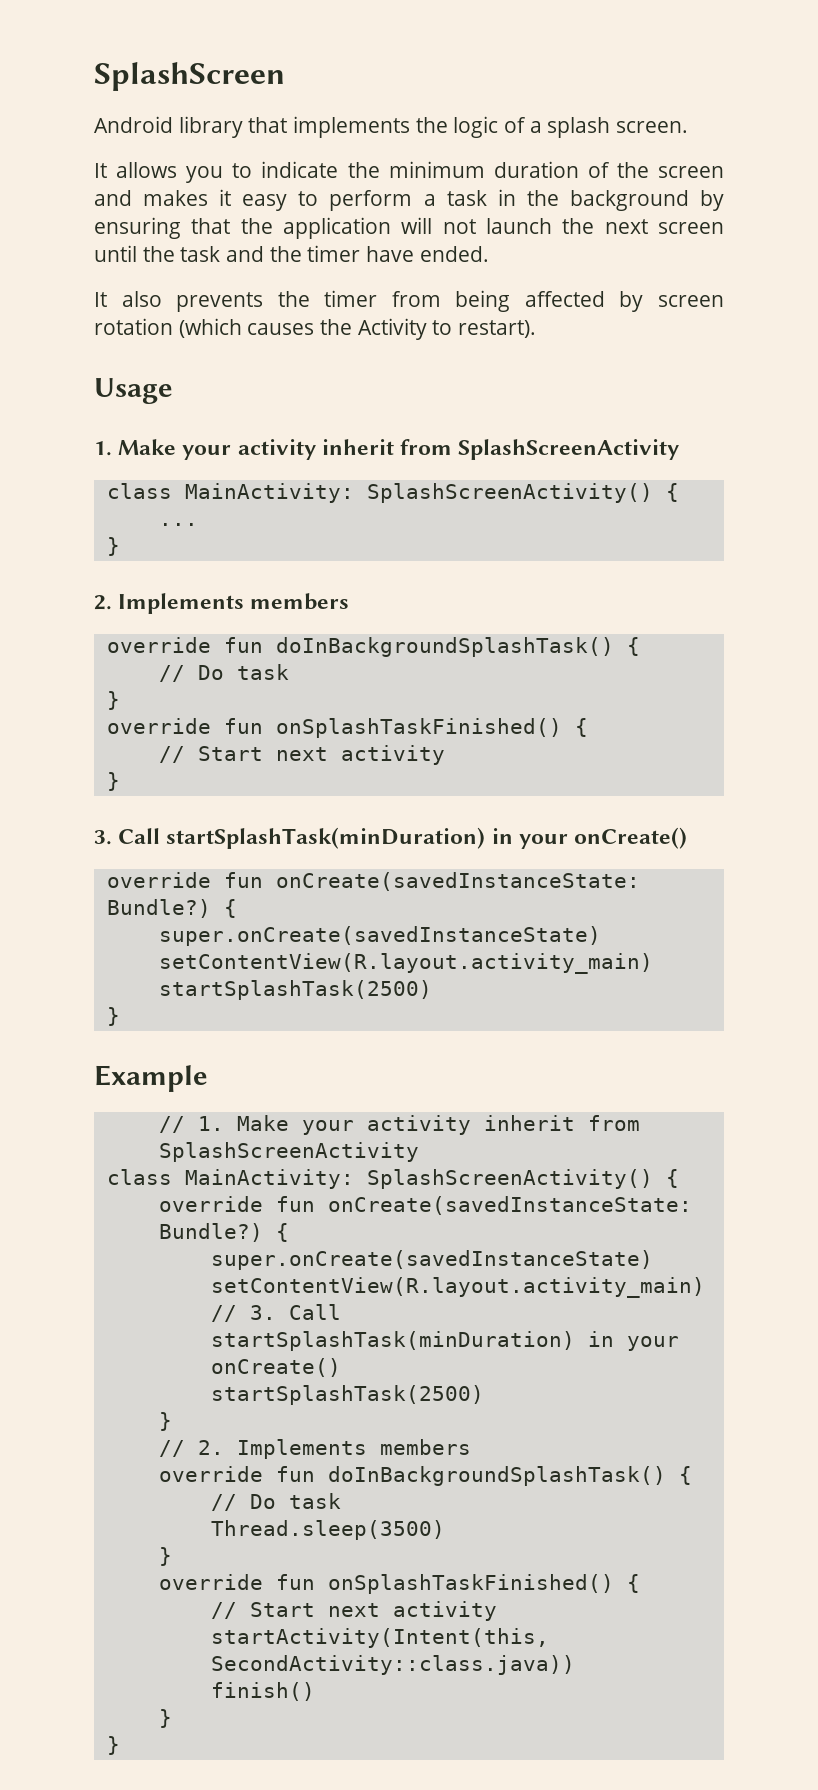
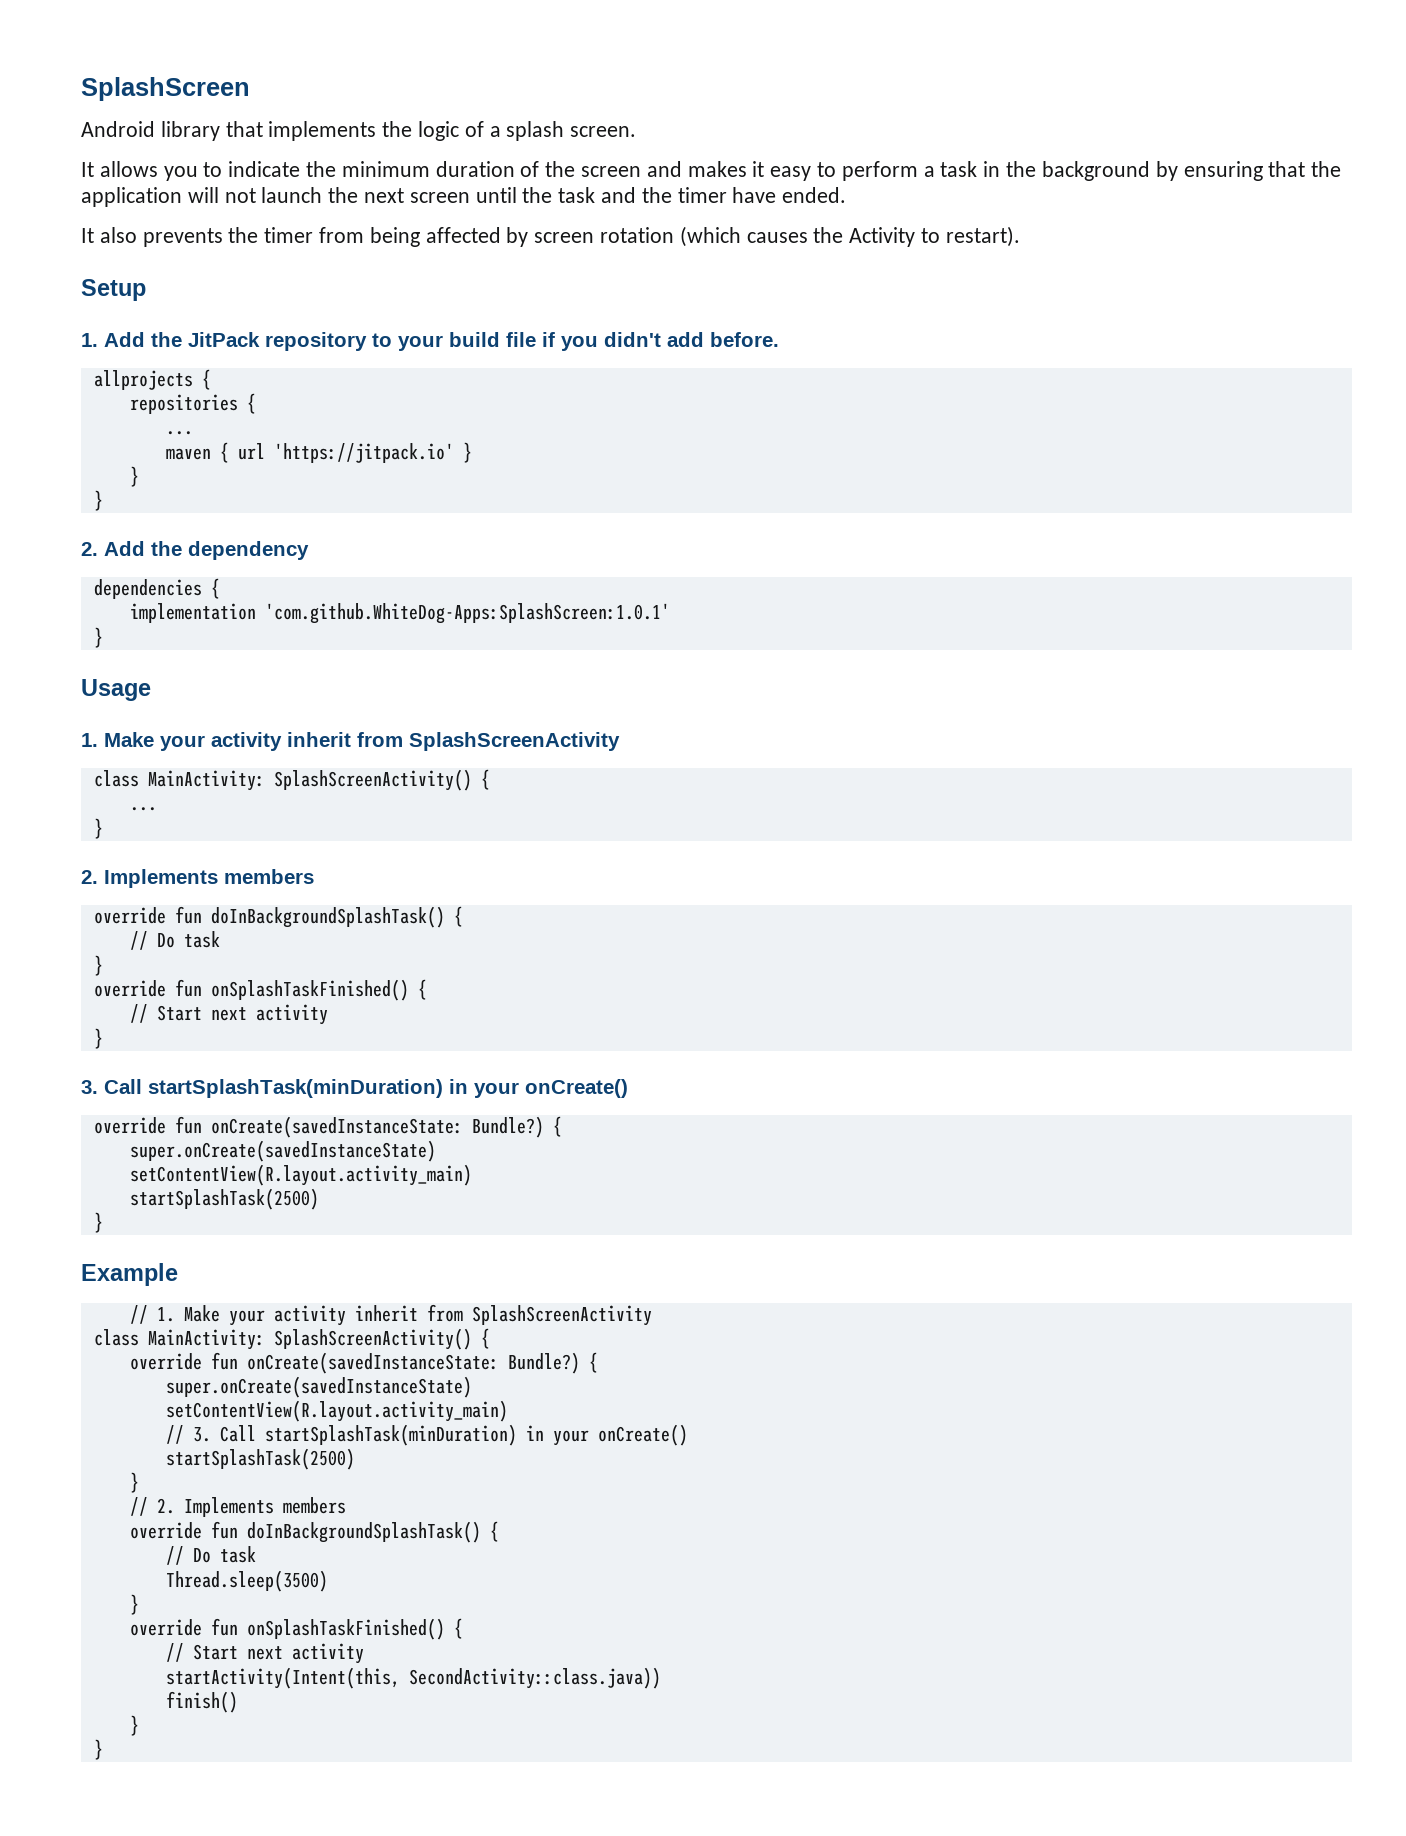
+ Setup
+ 1. Add the JitPack repository to your build file if you didn't add before.
+ allprojects {
+ repositories {
+ ...
+ maven { url 'https://jitpack.io' }
+ }
+ }
+ 2. Add the dependency
+ dependencies {
+ implementation 'com.github.WhiteDog-Apps:SplashScreen:1.0.1'
+ }

